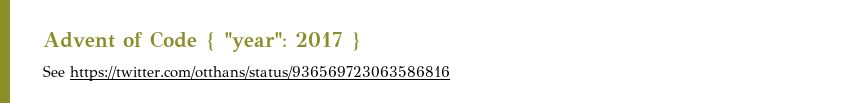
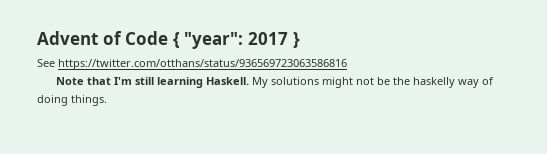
+ Note that I'm still learning Haskell. My solutions might not be the haskelly way of doing things.

